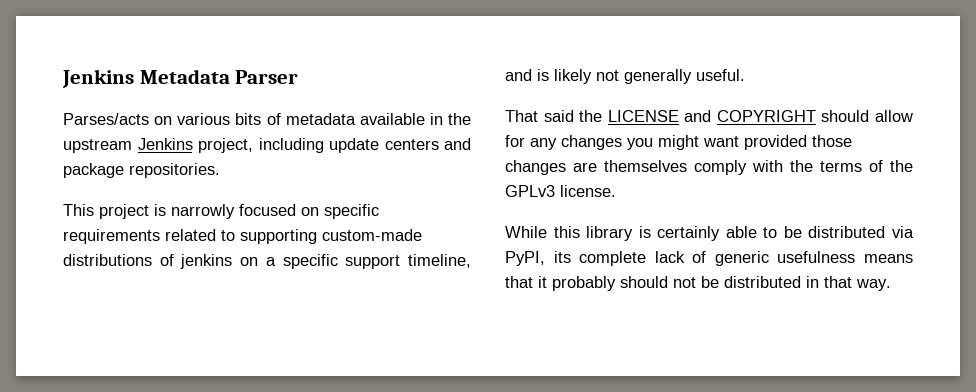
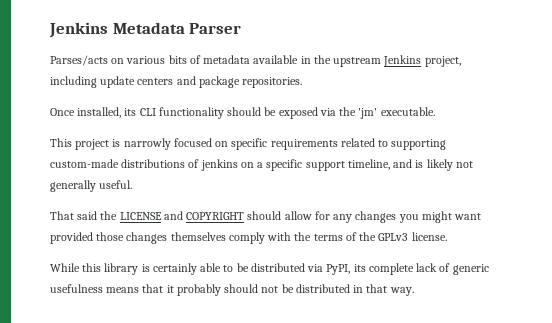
+ Once installed, its CLI functionality should be exposed via the 'jm' executable.
- That said the LICENSE and COPYRIGHT should allow for any changes you might want provided those changes are themselves comply with the terms of the GPLv3 license.
+ That said the LICENSE and COPYRIGHT should allow for any changes you might want provided those changes themselves comply with the terms of the GPLv3 license.

